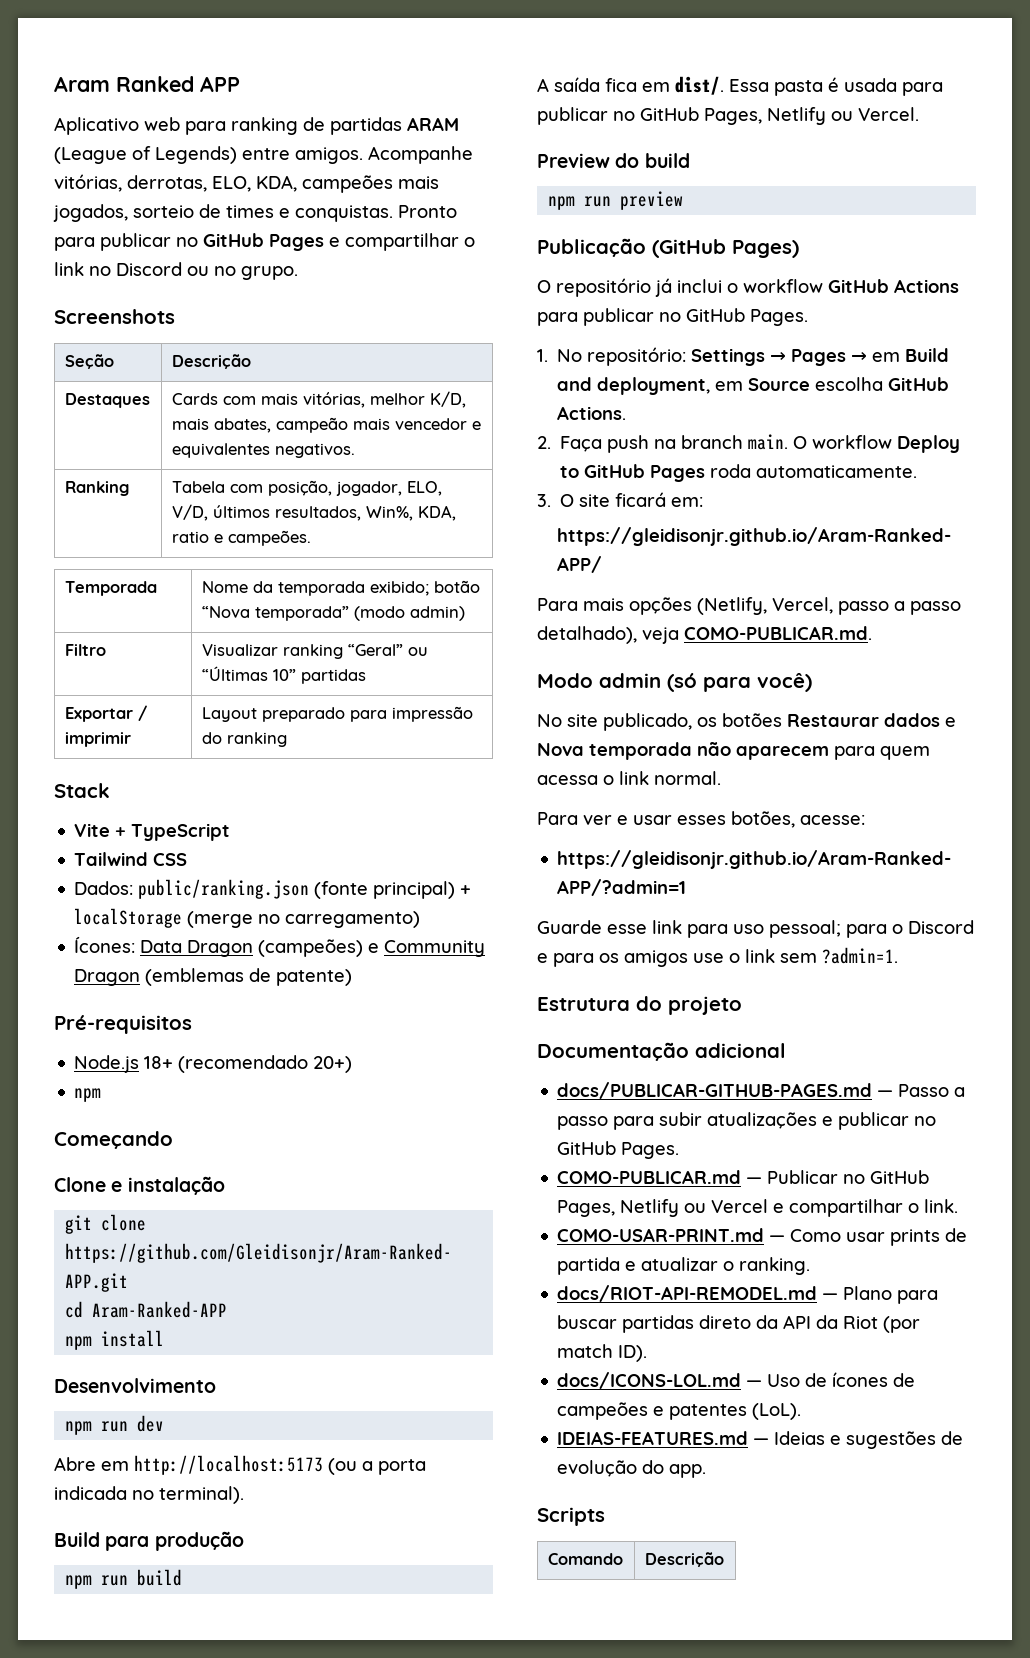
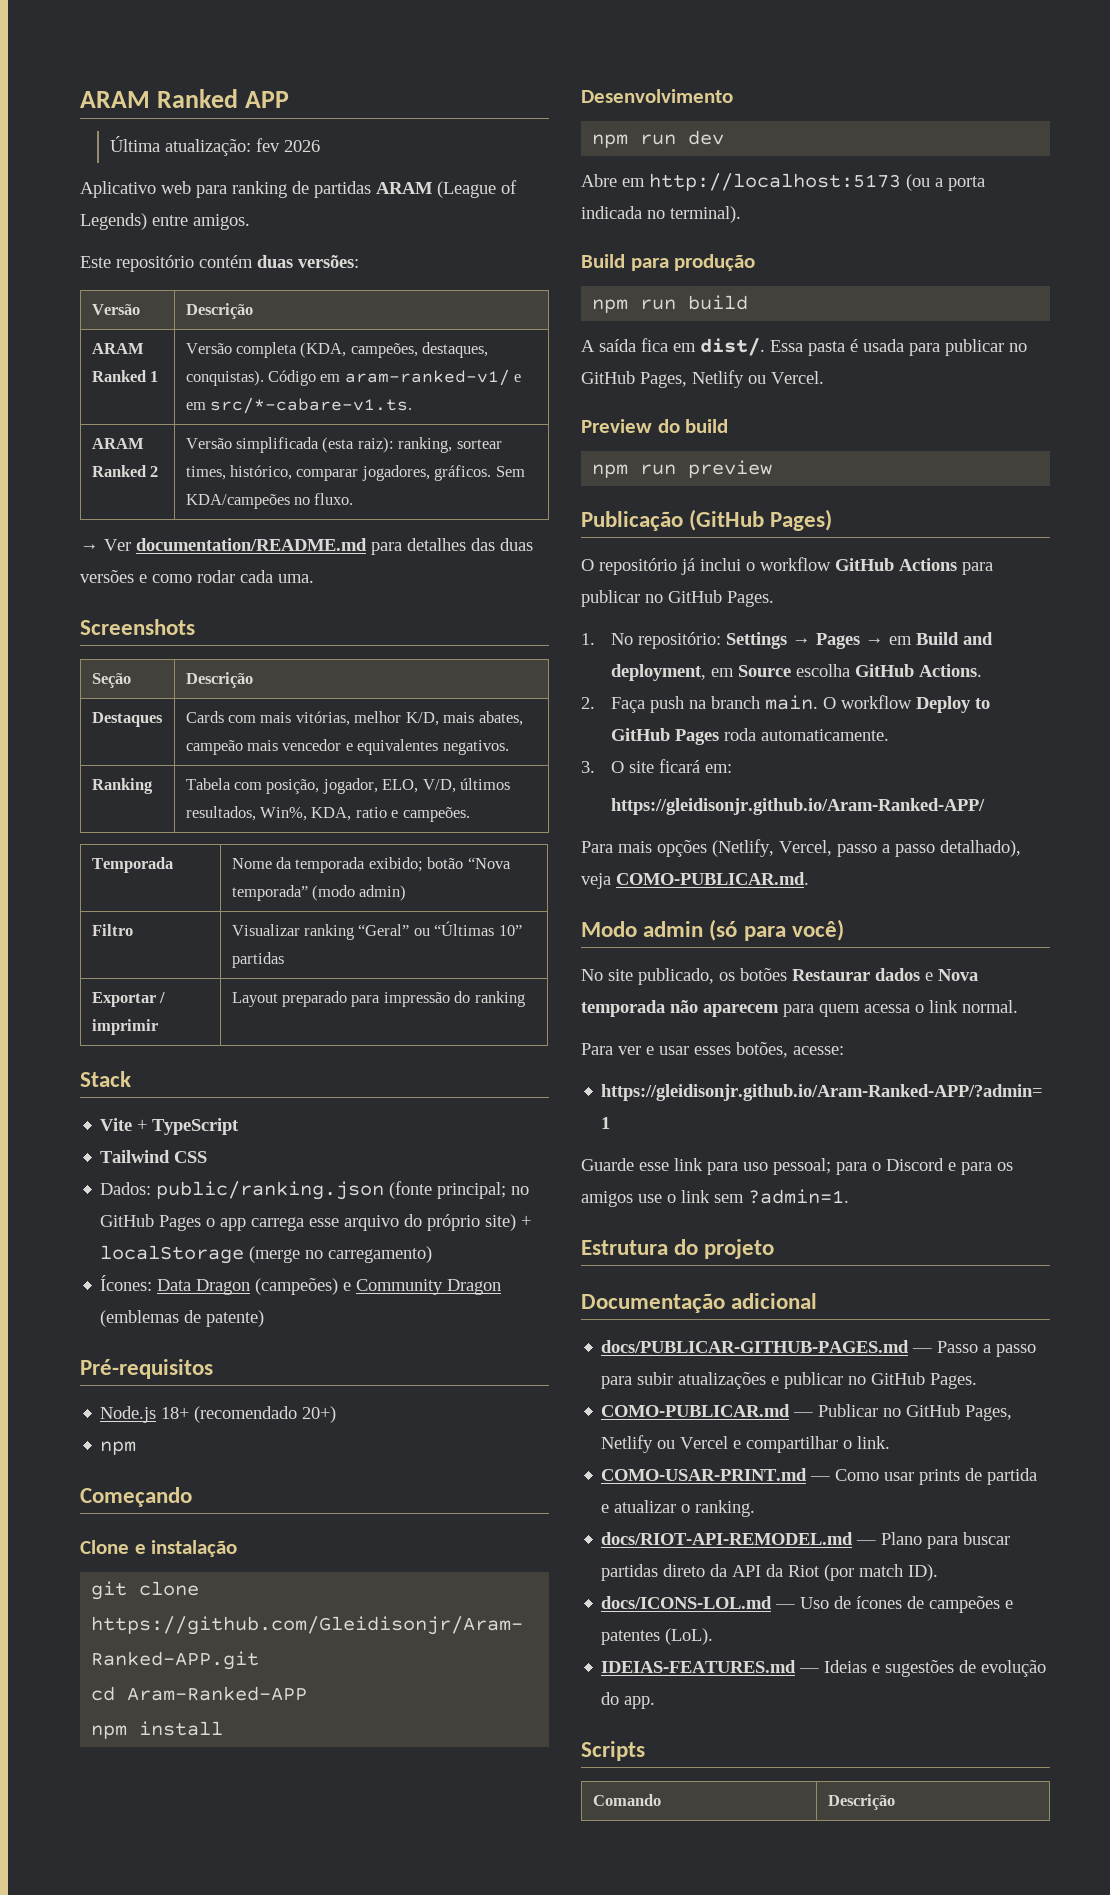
- Aram Ranked APP
+ ARAM Ranked APP
+ Última atualização: fev 2026
- Aplicativo web para ranking de partidas ARAM (League of Legends) entre amigos. Acompanhe vitórias, derrotas, ELO, KDA, campeões mais jogados, sorteio de times e conquistas. Pronto para publicar no GitHub Pages e compartilhar o link no Discord ou no grupo.
+ Aplicativo web para ranking de partidas ARAM (League of Legends) entre amigos.
+ Este repositório contém duas versões:
+ Versão | Descrição
+ ARAM Ranked 1 | Versão completa (KDA, campeões, destaques, conquistas). Código em aram-ranked-v1/ e em src/*-cabare-v1.ts.
+ ARAM Ranked 2 | Versão simplificada (esta raiz): ranking, sortear times, histórico, comparar jogadores, gráficos. Sem KDA/campeões no fluxo.
+ → Ver documentation/README.md para detalhes das duas versões e como rodar cada uma.
- Dados: public/ranking.json (fonte principal) + localStorage (merge no carregamento)
+ Dados: public/ranking.json (fonte principal; no GitHub Pages o app carrega esse arquivo do próprio site) + localStorage (merge no carregamento)

